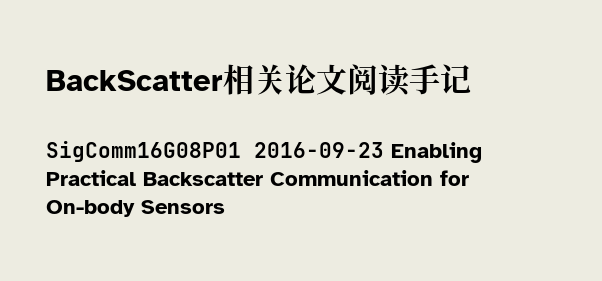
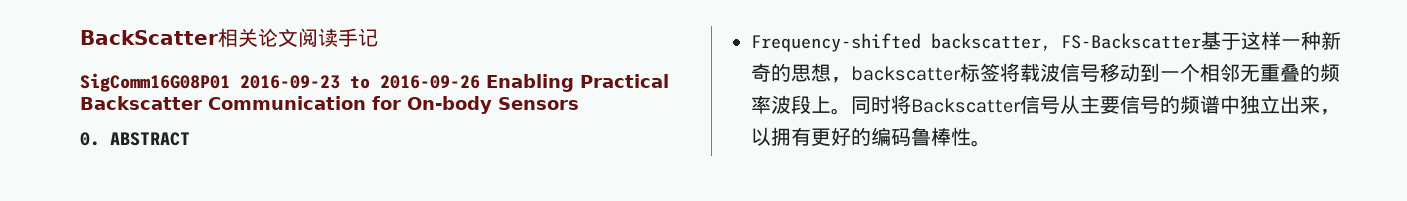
- SigComm16G08P01 2016-09-23 Enabling Practical Backscatter Communication for On-body Sensors
+ SigComm16G08P01 2016-09-23 to 2016-09-26 Enabling Practical Backscatter Communication for On-body Sensors
+ 0. ABSTRACT
+ Frequency-shifted backscatter, FS-Backscatter基于这样一种新奇的思想，backscatter标签将载波信号移动到一个相邻无重叠的频率波段上。同时将Backscatter信号从主要信号的频谱中独立出来，以拥有更好的编码鲁棒性。

